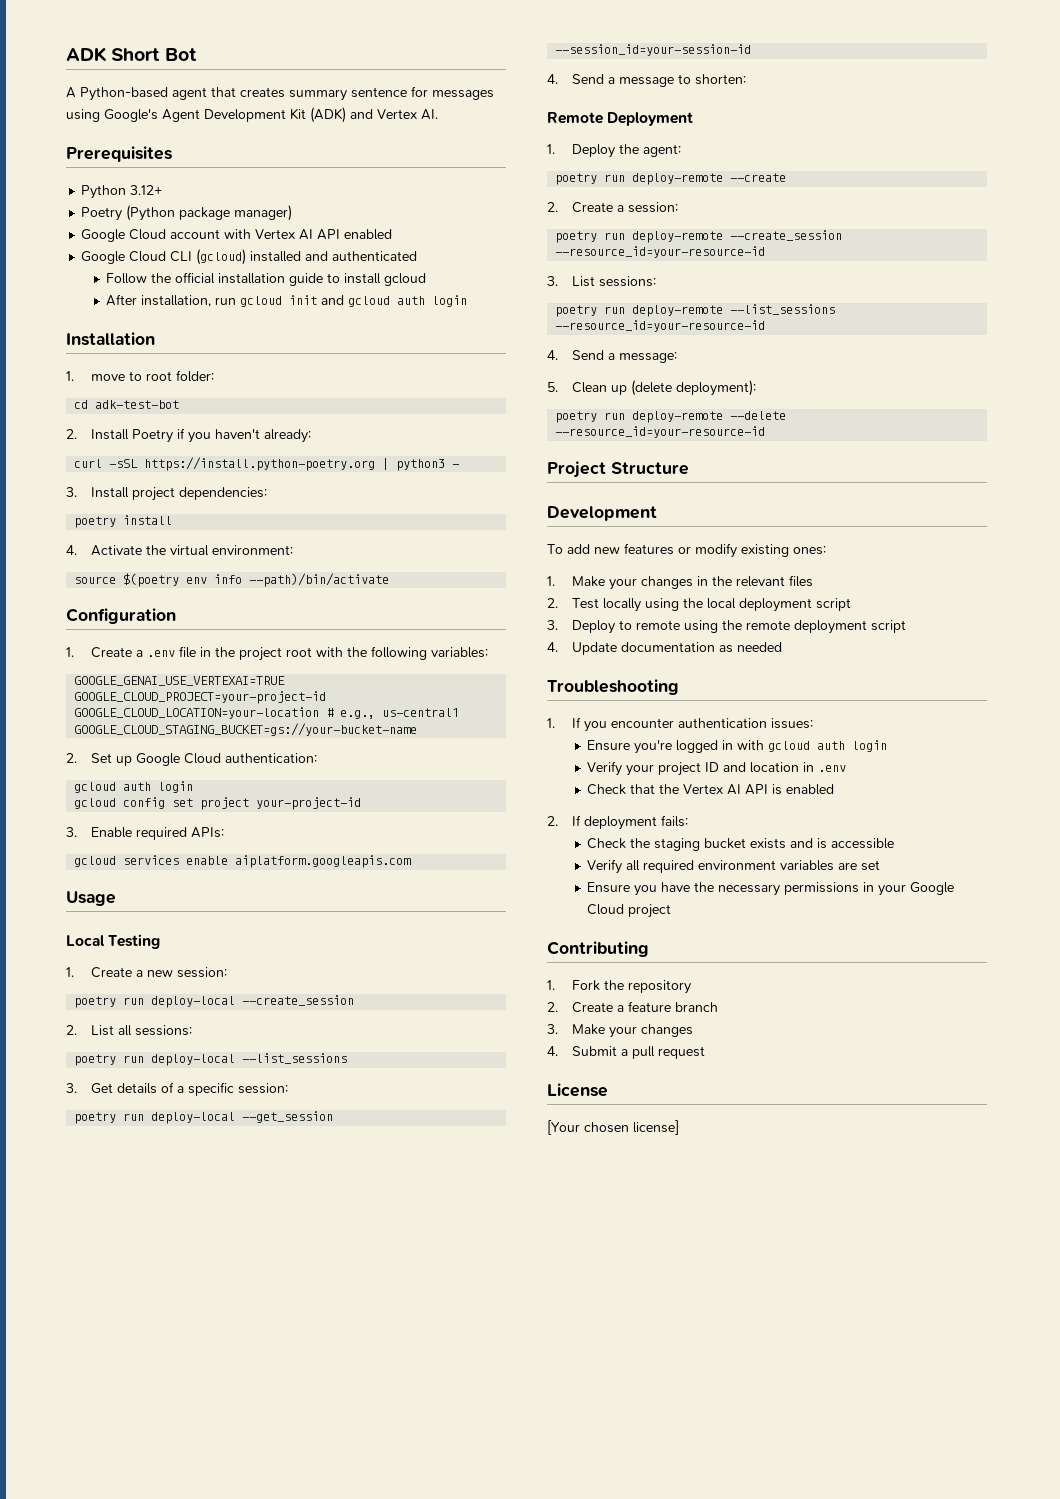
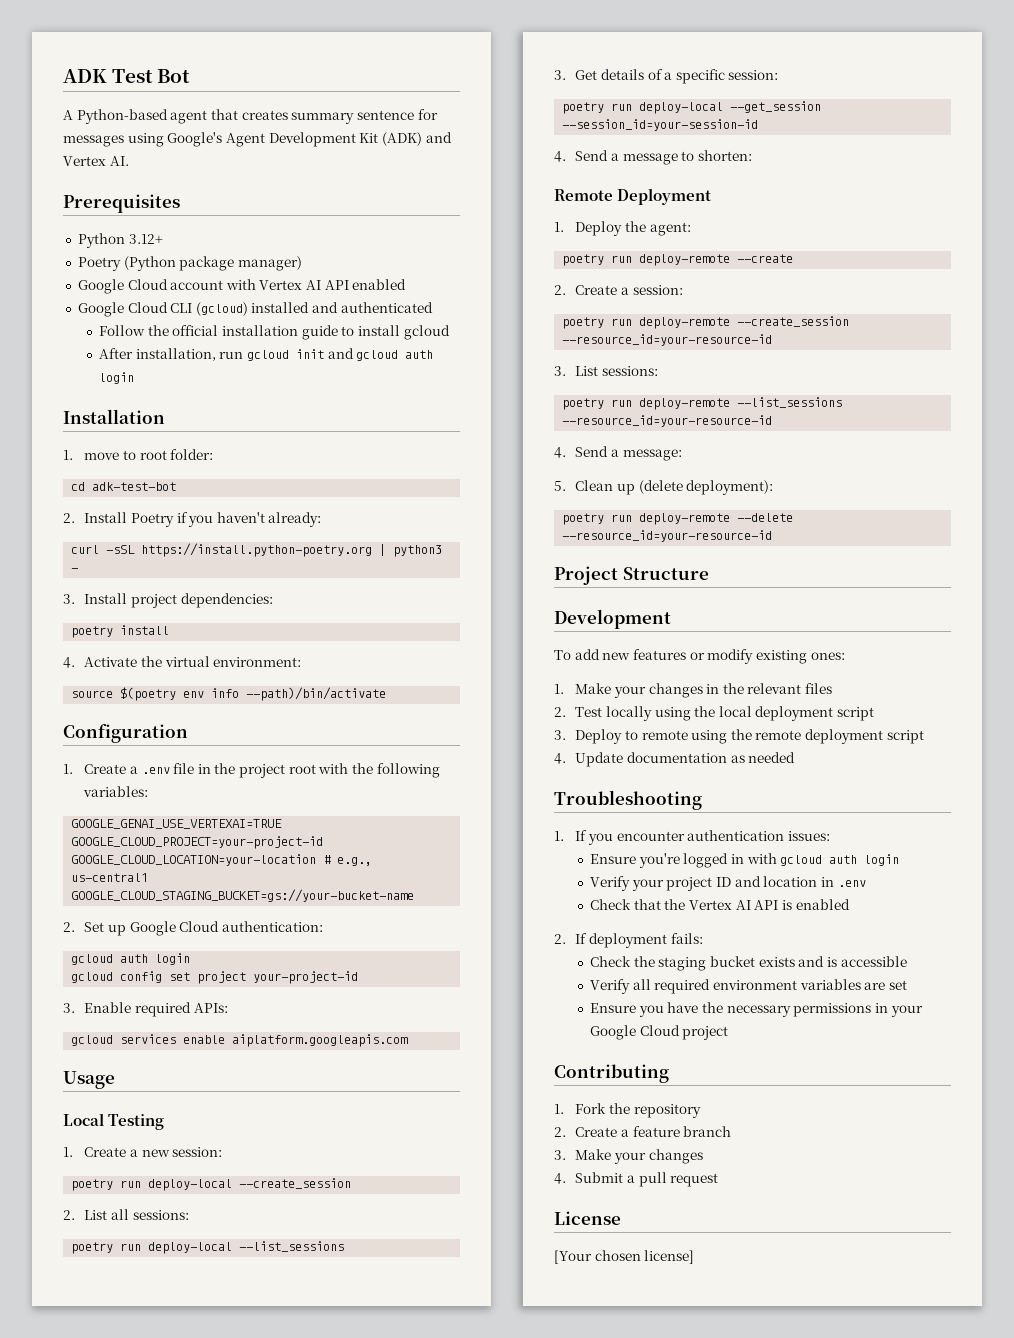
- ADK Short Bot
+ ADK Test Bot

